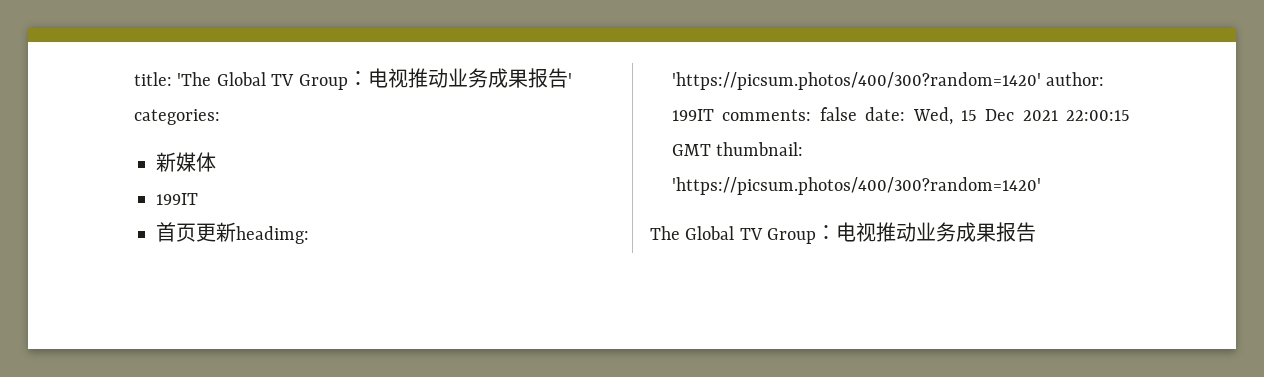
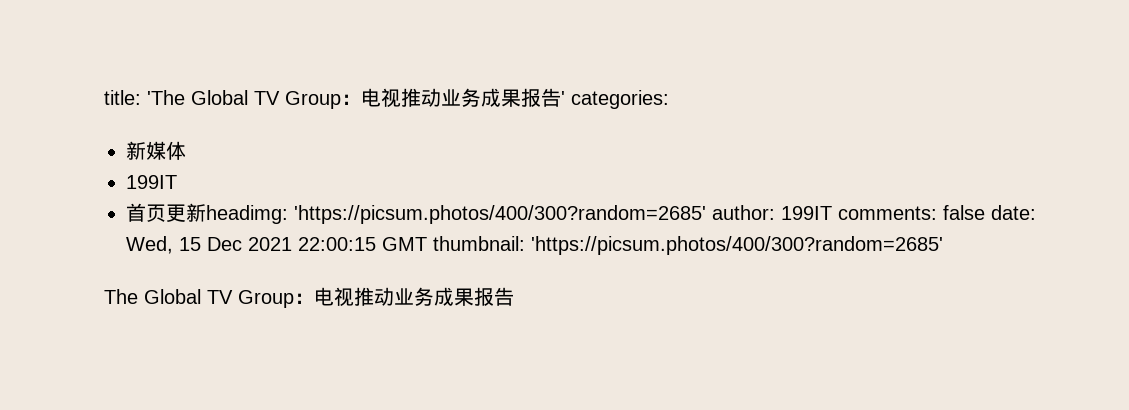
- 首页更新headimg: 'https://picsum.photos/400/300?random=1420' author: 199IT comments: false date: Wed, 15 Dec 2021 22:00:15 GMT thumbnail: 'https://picsum.photos/400/300?random=1420'
+ 首页更新headimg: 'https://picsum.photos/400/300?random=2685' author: 199IT comments: false date: Wed, 15 Dec 2021 22:00:15 GMT thumbnail: 'https://picsum.photos/400/300?random=2685'

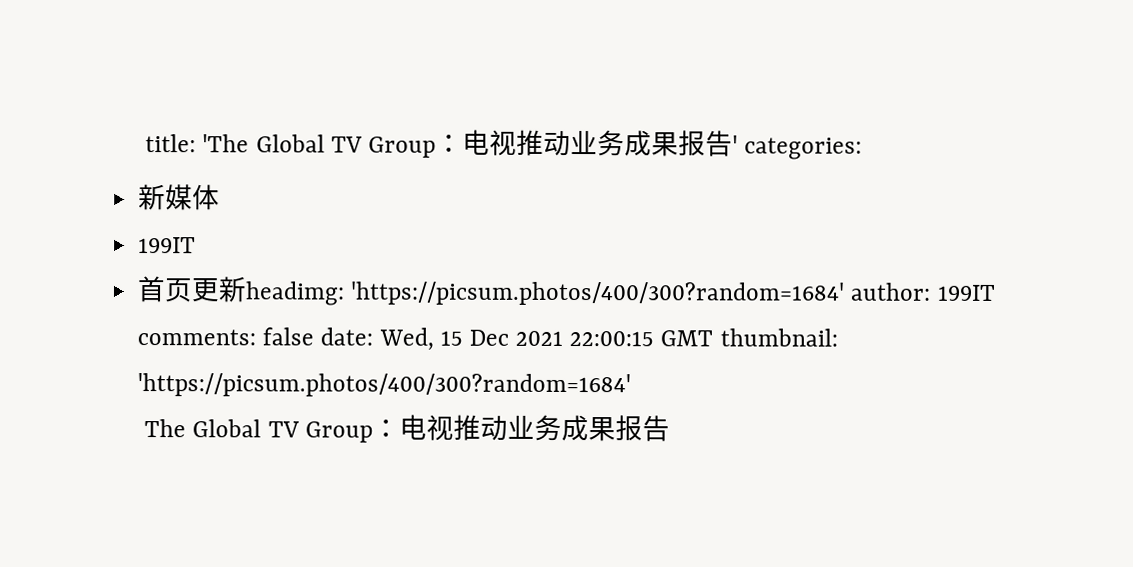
- 首页更新headimg: 'https://picsum.photos/400/300?random=2685' author: 199IT comments: false date: Wed, 15 Dec 2021 22:00:15 GMT thumbnail: 'https://picsum.photos/400/300?random=2685'
+ 首页更新headimg: 'https://picsum.photos/400/300?random=1684' author: 199IT comments: false date: Wed, 15 Dec 2021 22:00:15 GMT thumbnail: 'https://picsum.photos/400/300?random=1684'

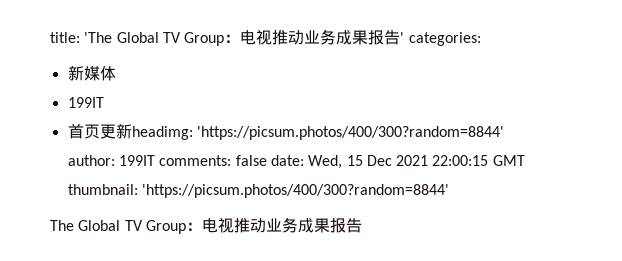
- 首页更新headimg: 'https://picsum.photos/400/300?random=1684' author: 199IT comments: false date: Wed, 15 Dec 2021 22:00:15 GMT thumbnail: 'https://picsum.photos/400/300?random=1684'
+ 首页更新headimg: 'https://picsum.photos/400/300?random=8844' author: 199IT comments: false date: Wed, 15 Dec 2021 22:00:15 GMT thumbnail: 'https://picsum.photos/400/300?random=8844'

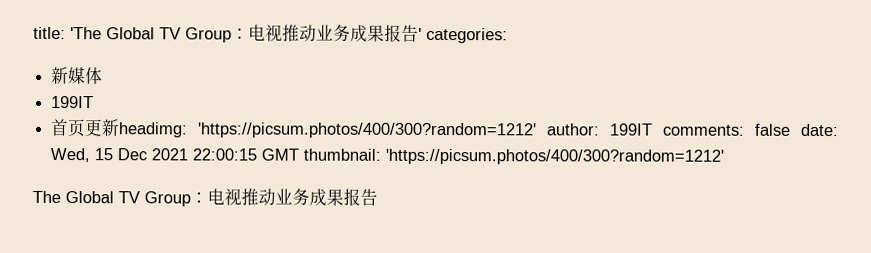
- 首页更新headimg: 'https://picsum.photos/400/300?random=8844' author: 199IT comments: false date: Wed, 15 Dec 2021 22:00:15 GMT thumbnail: 'https://picsum.photos/400/300?random=8844'
+ 首页更新headimg: 'https://picsum.photos/400/300?random=1212' author: 199IT comments: false date: Wed, 15 Dec 2021 22:00:15 GMT thumbnail: 'https://picsum.photos/400/300?random=1212'

